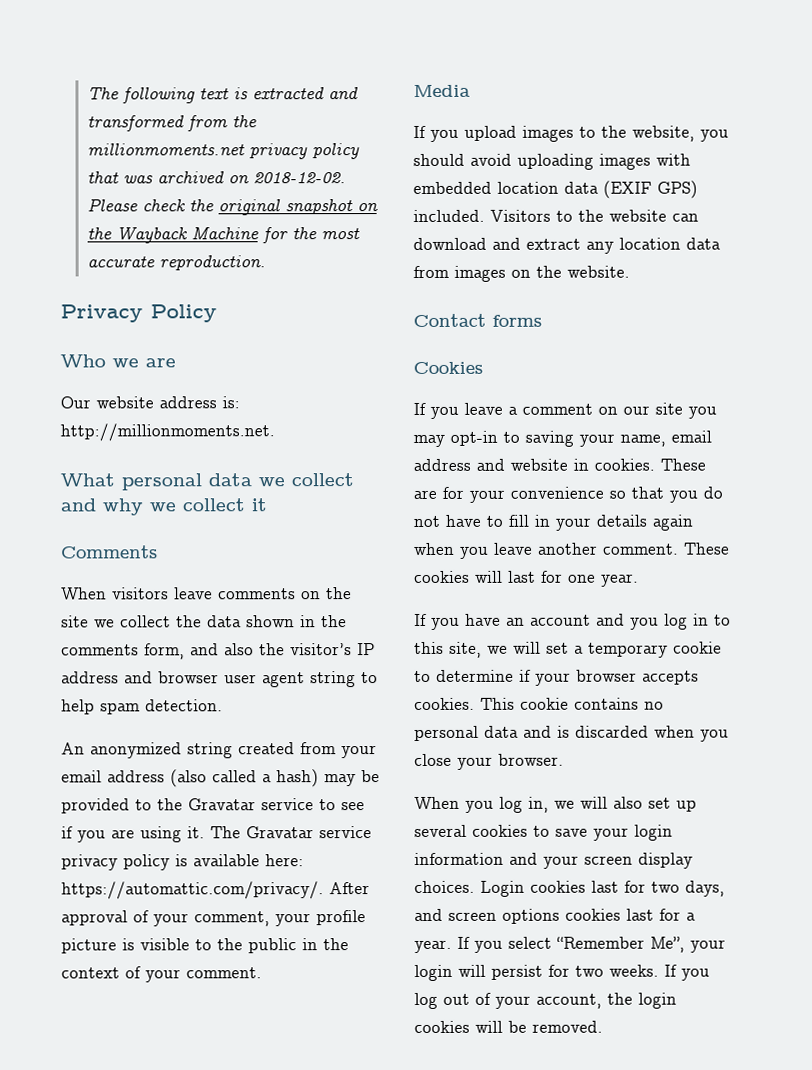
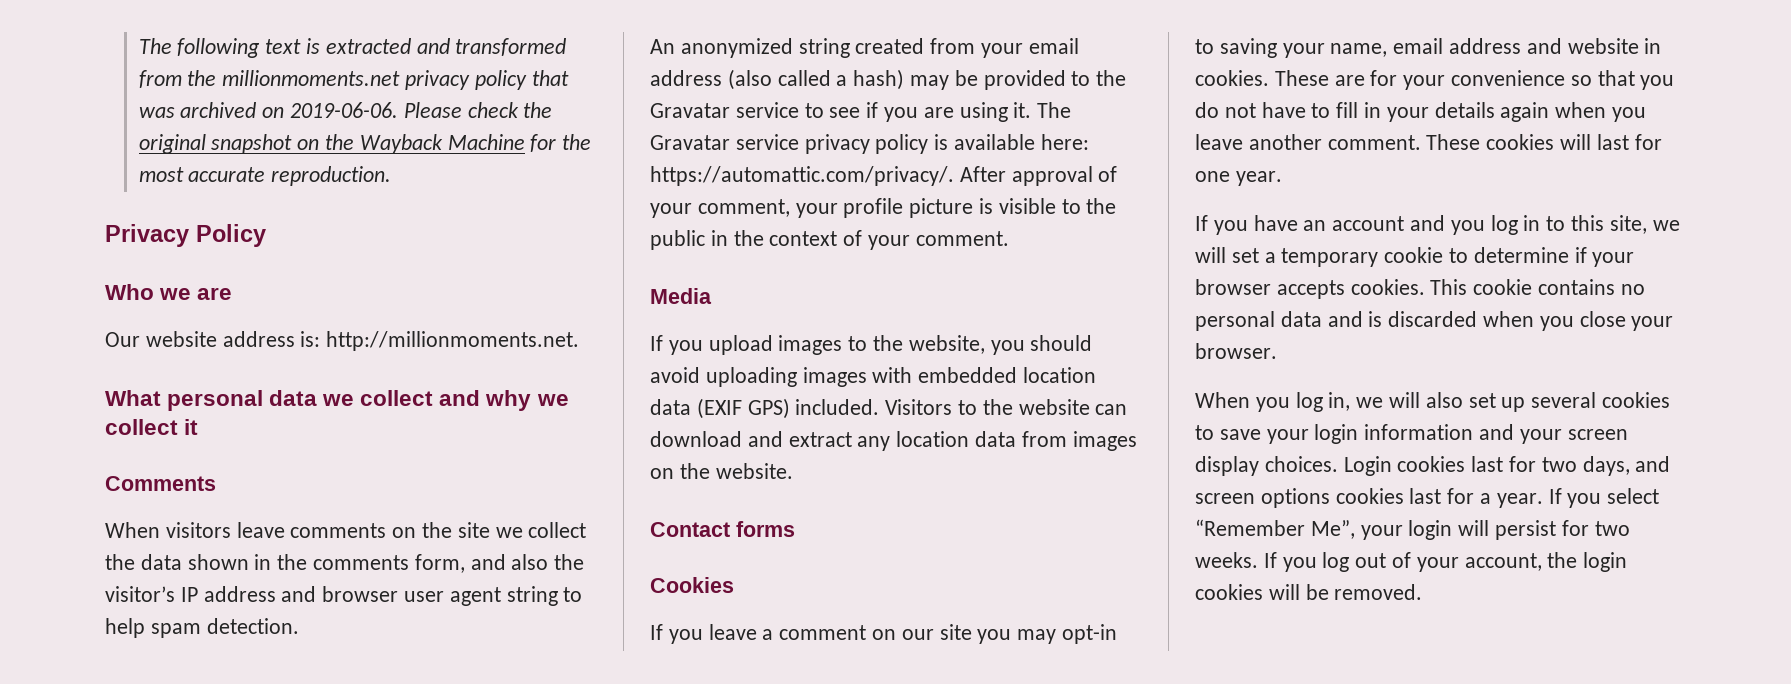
- The following text is extracted and transformed from the millionmoments.net privacy policy that was archived on 2018-12-02.
+ The following text is extracted and transformed from the millionmoments.net privacy policy that was archived on 2019-06-06.

